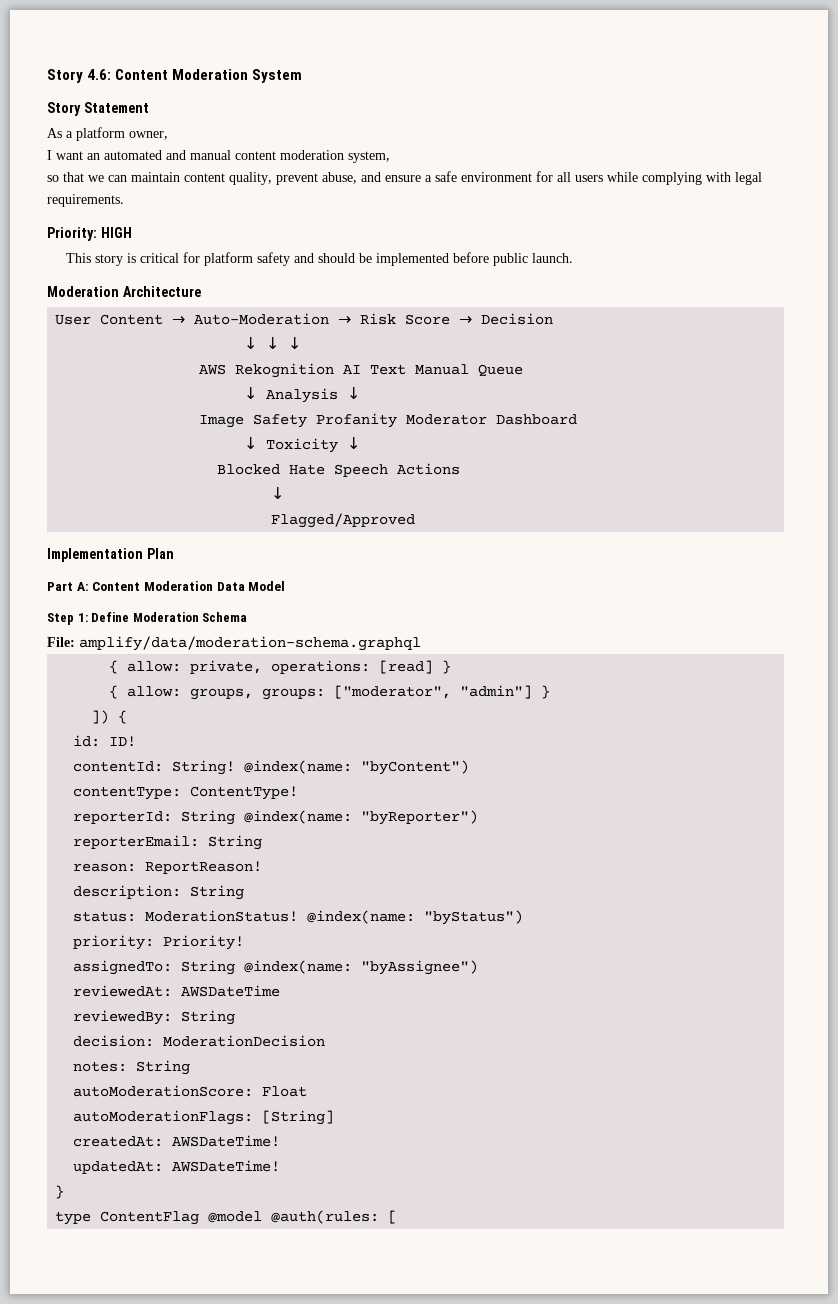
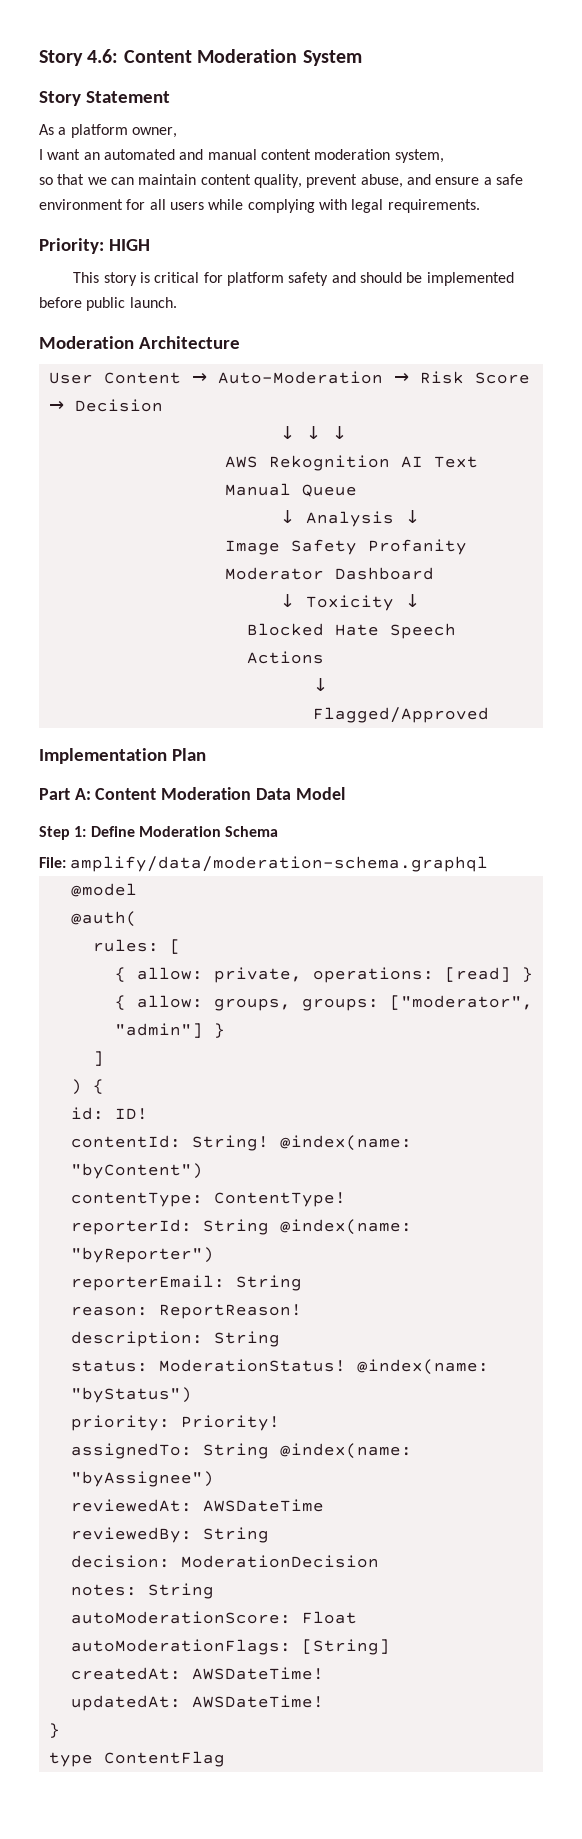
+ @model
+ @auth(
+ rules: [
- ]) {
+ ]
+ ) {
- type ContentFlag @model @auth(rules: [
+ type ContentFlag

